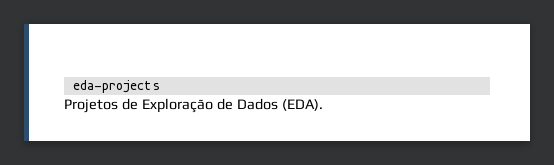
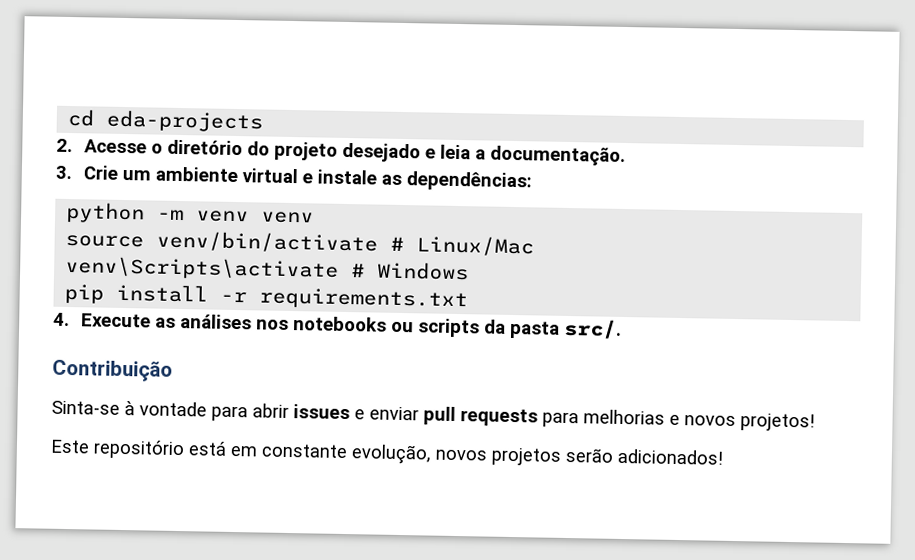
- eda-projects
+ cd eda-projects
- Projetos de Exploração de Dados (EDA).
+ 2. Acesse o diretório do projeto desejado e leia a documentação.
+ 3. Crie um ambiente virtual e instale as dependências:
+ python -m venv venv
+ source venv/bin/activate # Linux/Mac
+ venv\Scripts\activate # Windows
+ pip install -r requirements.txt
+ 4. Execute as análises nos notebooks ou scripts da pasta src/.
+ Contribuição
+ Sinta-se à vontade para abrir issues e enviar pull requests para melhorias e novos projetos!
+ Este repositório está em constante evolução, novos projetos serão adicionados!

